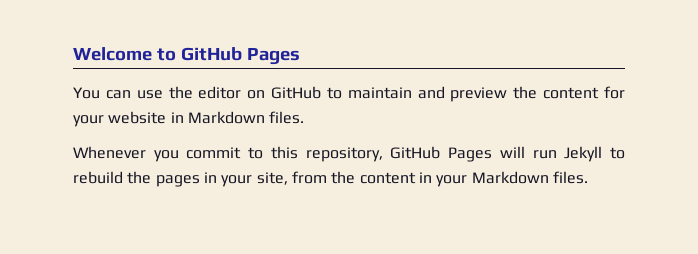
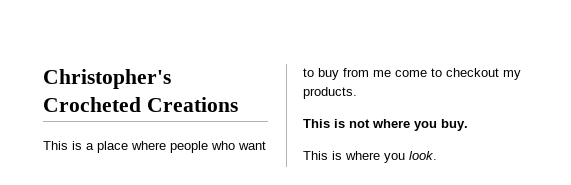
- Welcome to GitHub Pages
- You can use the editor on GitHub to maintain and preview the content for your website in Markdown files.
- Whenever you commit to this repository, GitHub Pages will run Jekyll to rebuild the pages in your site, from the content in your Markdown files.
+ Christopher's Crocheted Creations
+ This is a place where people who want to buy from me come to checkout my products.
+ This is not where you buy.
+ This is where you look.

